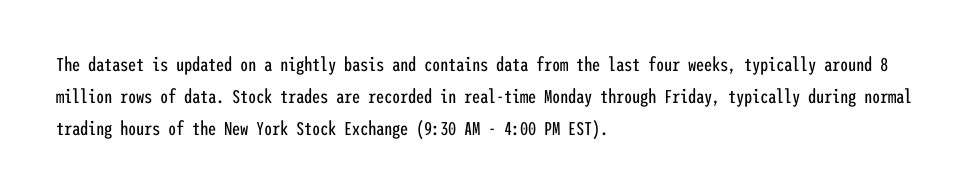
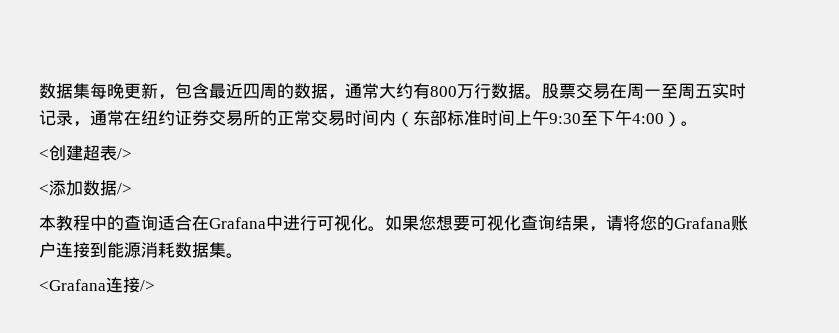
- The dataset is updated on a nightly basis and contains data from the last four weeks, typically around 8 million rows of data. Stock trades are recorded in real-time Monday through Friday, typically during normal trading hours of the New York Stock Exchange (9:30 AM - 4:00 PM EST).
+ 数据集每晚更新，包含最近四周的数据，通常大约有800万行数据。股票交易在周一至周五实时记录，通常在纽约证券交易所的正常交易时间内（东部标准时间上午9:30至下午4:00）。
+ <创建超表/>
+ <添加数据/>
+ 本教程中的查询适合在Grafana中进行可视化。如果您想要可视化查询结果，请将您的Grafana账户连接到能源消耗数据集。
+ <Grafana连接/>

